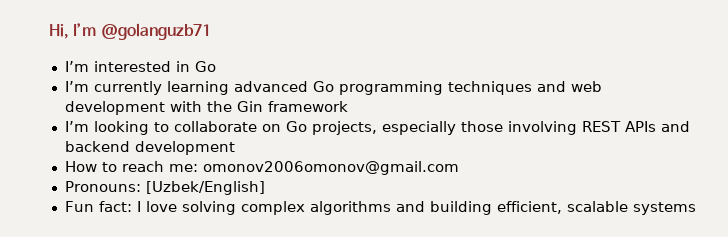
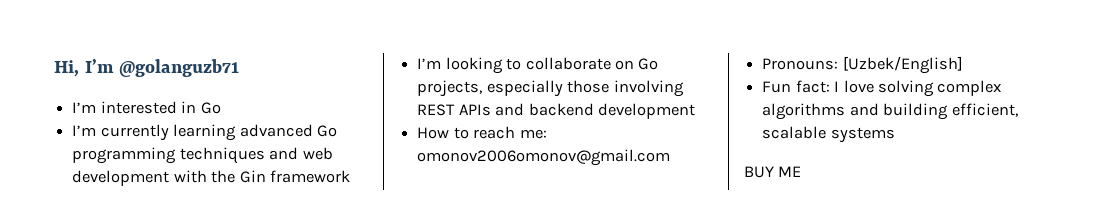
+ BUY ME

